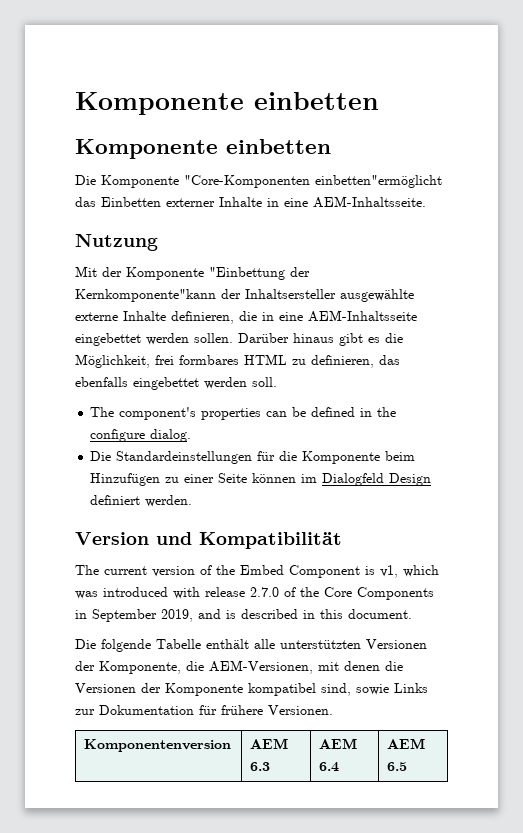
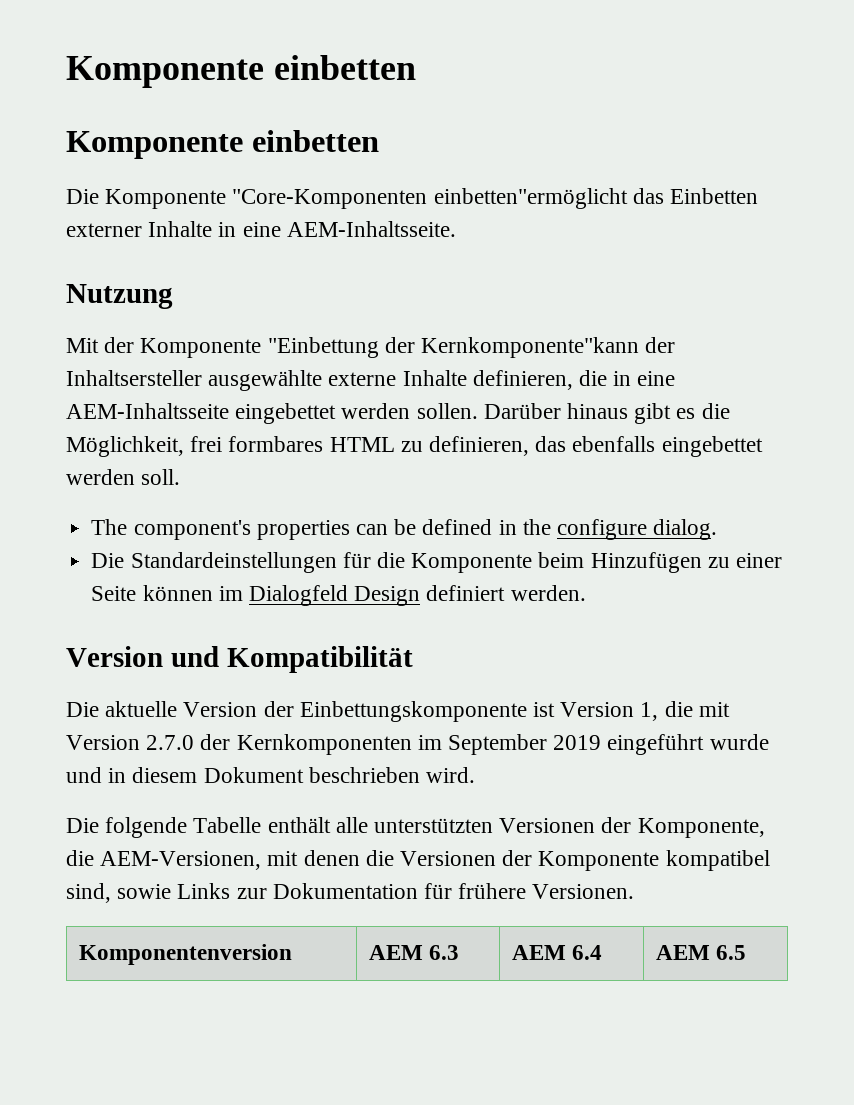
- The current version of the Embed Component is v1, which was introduced with release 2.7.0 of the Core Components in September 2019, and is described in this document.
+ Die aktuelle Version der Einbettungskomponente ist Version 1, die mit Version 2.7.0 der Kernkomponenten im September 2019 eingeführt wurde und in diesem Dokument beschrieben wird.

